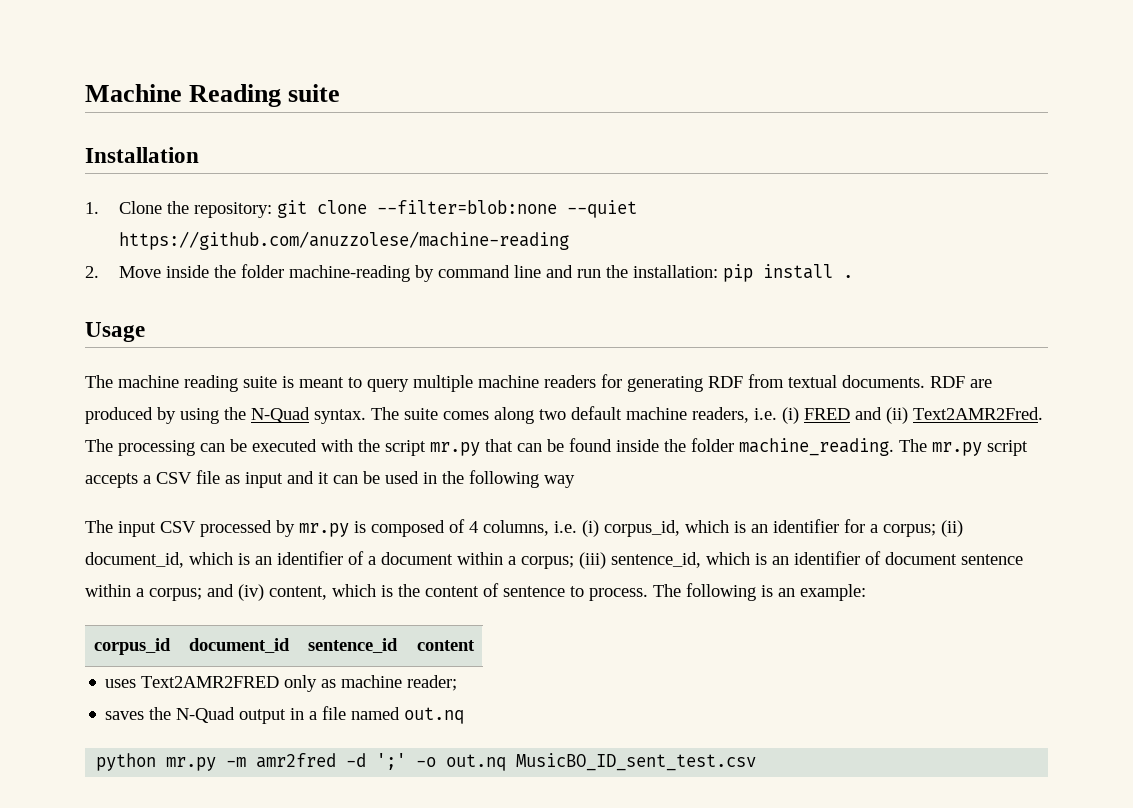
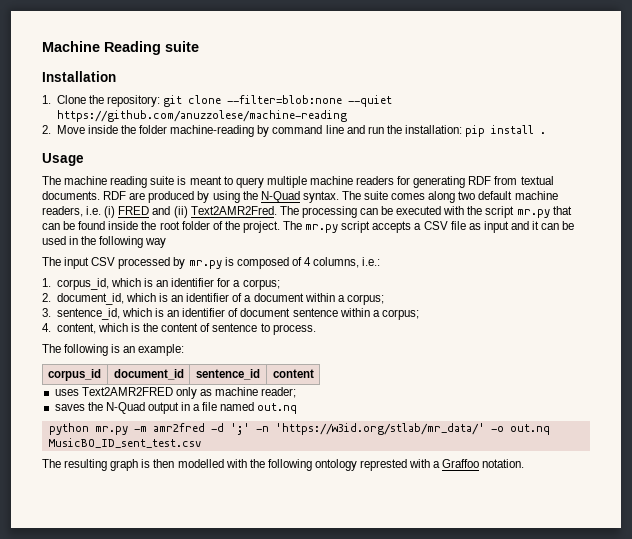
- The processing can be executed with the script mr.py that can be found inside the folder machine_reading.
+ The processing can be executed with the script mr.py that can be found inside the root folder of the project.
- The input CSV processed by mr.py is composed of 4 columns, i.e. (i) corpus_id, which is an identifier for a corpus; (ii) document_id, which is an identifier of a document within a corpus; (iii) sentence_id, which is an identifier of document sentence within a corpus; and (iv) content, which is the content of sentence to process. The following is an example:
+ The input CSV processed by mr.py is composed of 4 columns, i.e.:
+ 1. corpus_id, which is an identifier for a corpus;
+ 2. document_id, which is an identifier of a document within a corpus;
+ 3. sentence_id, which is an identifier of document sentence within a corpus;
+ 4. content, which is the content of sentence to process.
+ The following is an example:
- python mr.py -m amr2fred -d ';' -o out.nq MusicBO_ID_sent_test.csv
+ python mr.py -m amr2fred -d ';' -n 'https://w3id.org/stlab/mr_data/' -o out.nq MusicBO_ID_sent_test.csv
+ The resulting graph is then modelled with the following ontology represted with a Graffoo notation.

